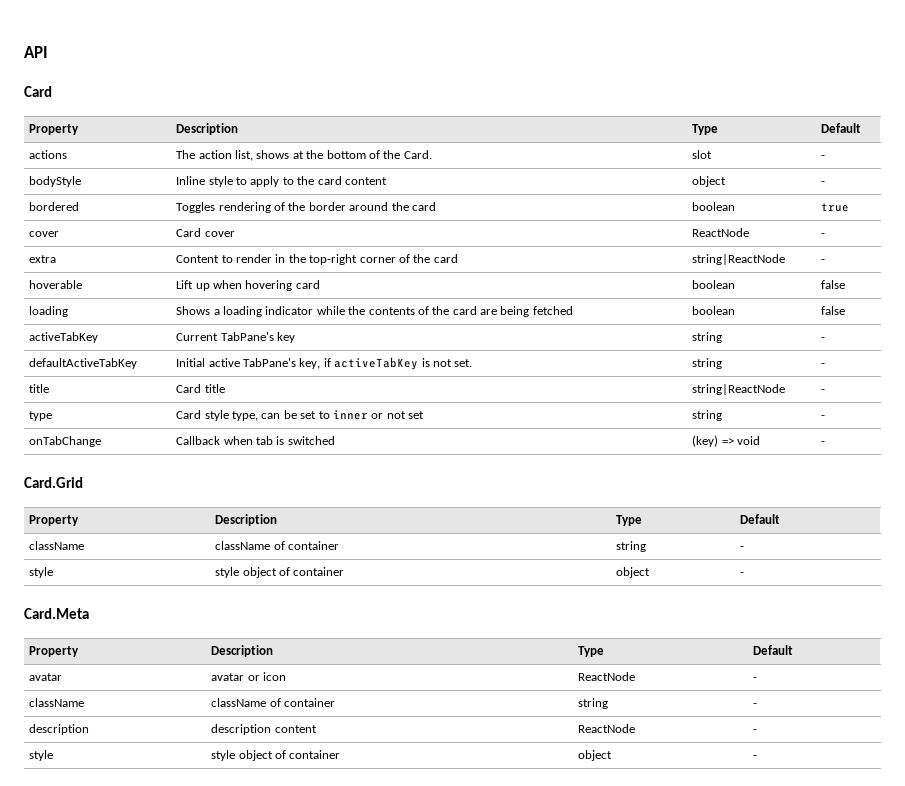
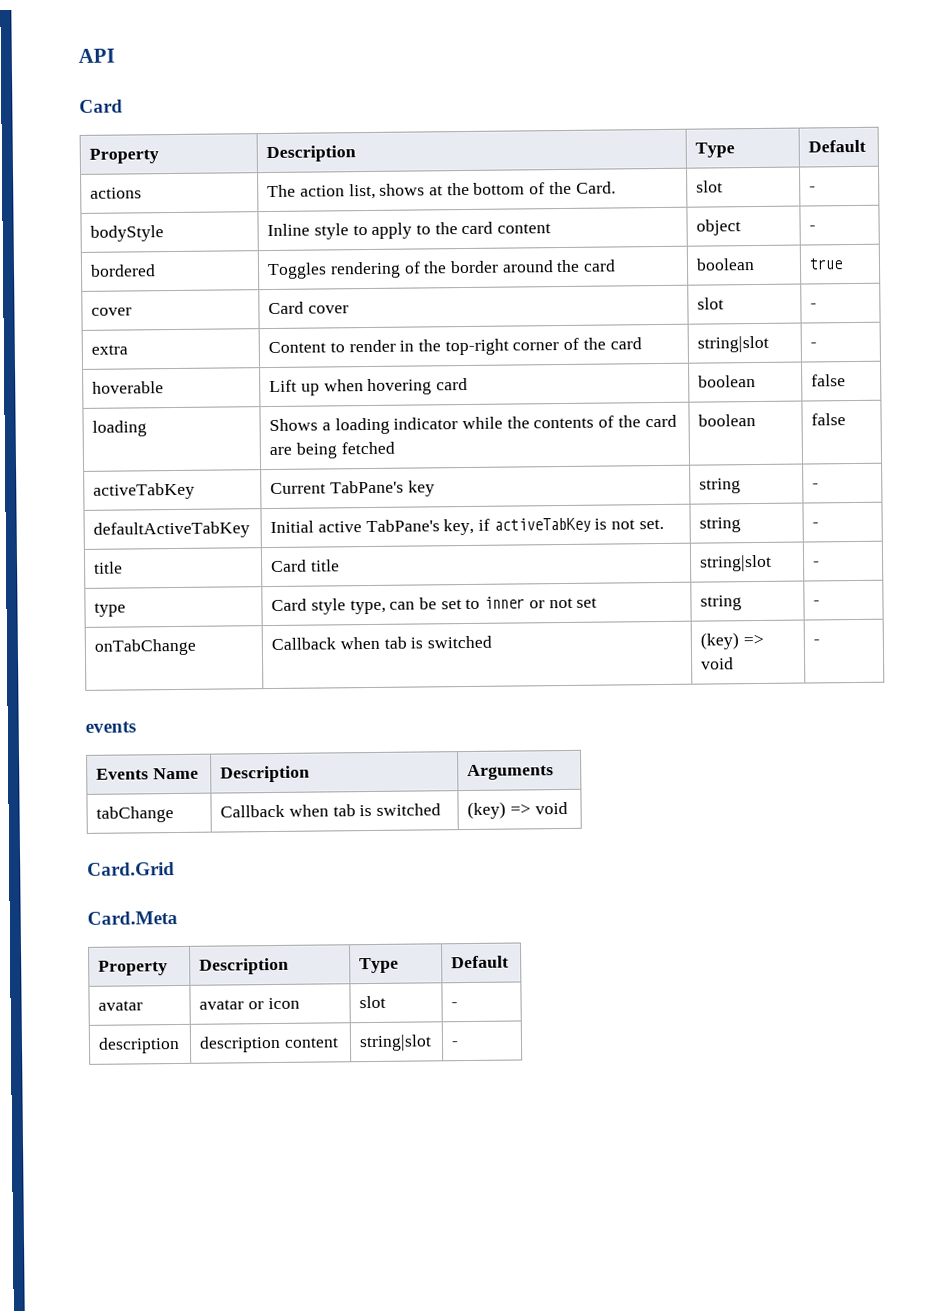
- cover | Card cover | ReactNode | -
+ cover | Card cover | slot | -
- extra | Content to render in the top-right corner of the card | string|ReactNode | -
+ extra | Content to render in the top-right corner of the card | string|slot | -
- title | Card title | string|ReactNode | -
+ title | Card title | string|slot | -
+ events
+ Events Name | Description | Arguments
+ tabChange | Callback when tab is switched | (key) => void
  Card.Grid
- Property | Description | Type | Default
- className | className of container | string | -
- style | style object of container | object | -
- avatar | avatar or icon | ReactNode | -
- className | className of container | string | -
+ avatar | avatar or icon | slot | -
- description | description content | ReactNode | -
- style | style object of container | object | -
+ description | description content | string|slot | -

